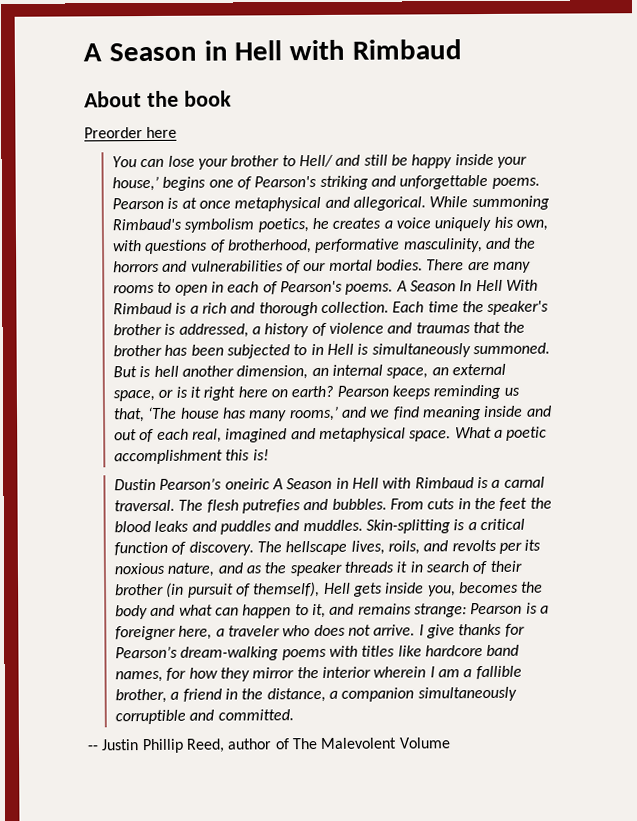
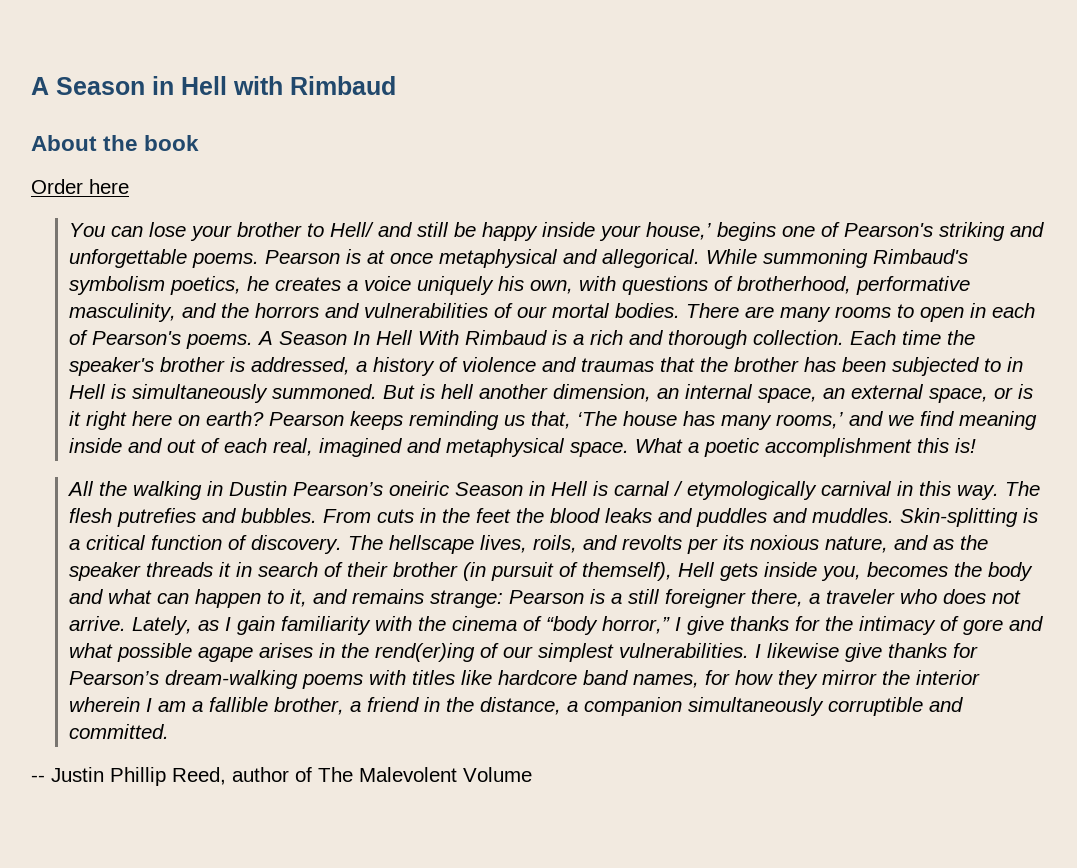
- Preorder here
+ Order here
- Dustin Pearson’s oneiric A Season in Hell with Rimbaud is a carnal traversal.
+ All the walking in Dustin Pearson’s oneiric Season in Hell is carnal / etymologically carnival in this way.
- The hellscape lives, roils, and revolts per its noxious nature, and as the speaker threads it in search of their brother (in pursuit of themself), Hell gets inside you, becomes the body and what can happen to it, and remains strange: Pearson is a foreigner here, a traveler who does not arrive.
+ The hellscape lives, roils, and revolts per its noxious nature, and as the speaker threads it in search of their brother (in pursuit of themself), Hell gets inside you, becomes the body and what can happen to it, and remains strange: Pearson is a still foreigner there, a traveler who does not arrive.
- I give thanks for Pearson’s dream-walking poems with titles like hardcore band names, for how they mirror the interior wherein I am a fallible brother, a friend in the distance, a companion simultaneously corruptible and committed.
+ Lately, as I gain familiarity with the cinema of “body horror,” I give thanks for the intimacy of gore and what possible agape arises in the rend(er)ing of our simplest vulnerabilities. I likewise give thanks for Pearson’s dream-walking poems with titles like hardcore band names, for how they mirror the interior wherein I am a fallible brother, a friend in the distance, a companion simultaneously corruptible and committed.

